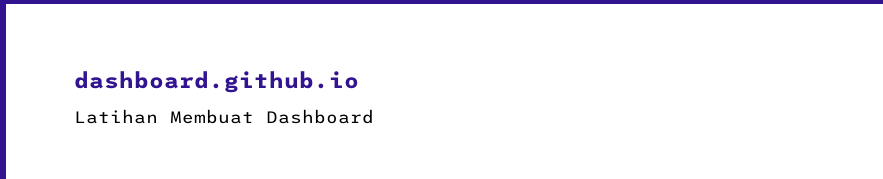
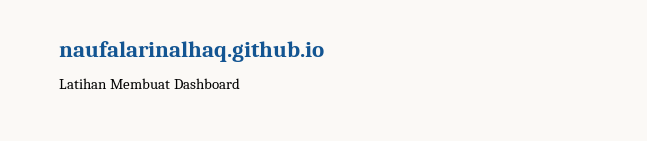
- dashboard.github.io
+ naufalarinalhaq.github.io

